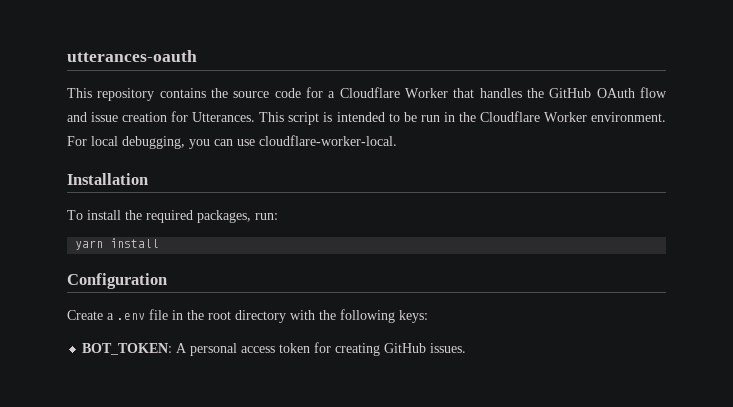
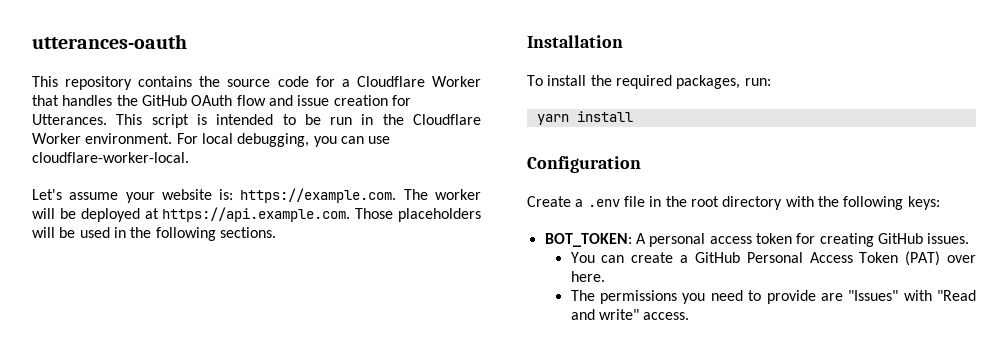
+ Let's assume your website is: https://example.com. The worker will be deployed at https://api.example.com. Those placeholders will be used in the following sections.
+ You can create a GitHub Personal Access Token (PAT) over here.
+ The permissions you need to provide are "Issues" with "Read and write" access.

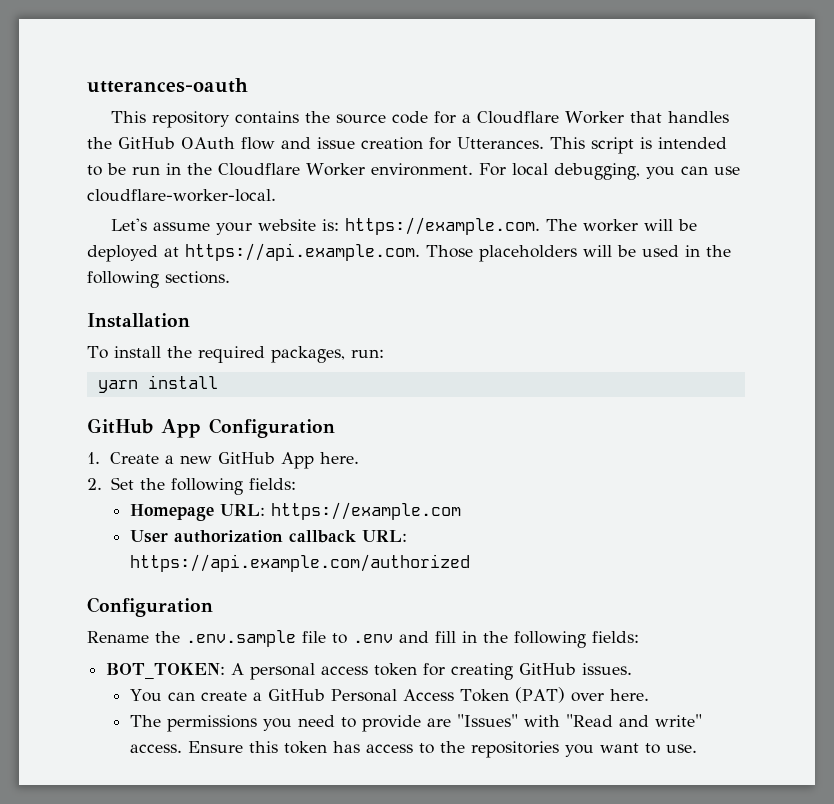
+ GitHub App Configuration
+ 1. Create a new GitHub App here.
+ 2. Set the following fields:
+ Homepage URL: https://example.com
+ User authorization callback URL: https://api.example.com/authorized
  Configuration
- Create a .env file in the root directory with the following keys:
+ Rename the .env.sample file to .env and fill in the following fields:
+ Ensure this token has access to the repositories you want to use.

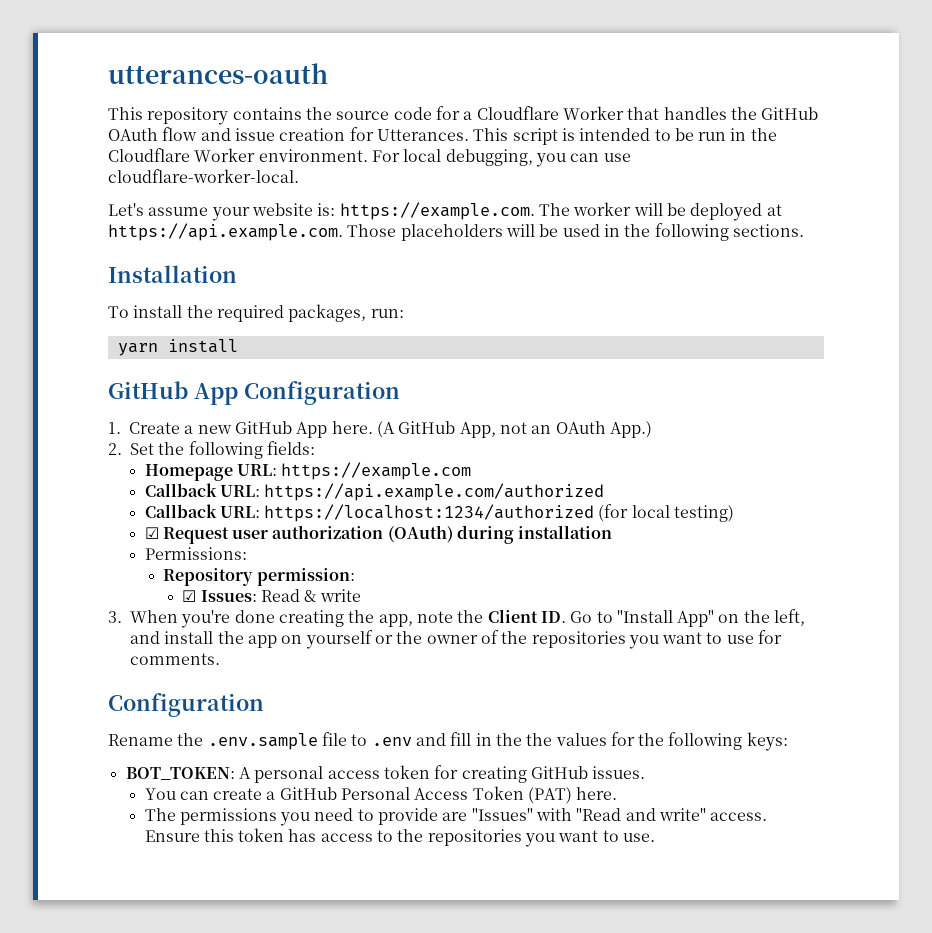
+ (A GitHub App, not an OAuth App.)
- User authorization callback URL: https://api.example.com/authorized
+ Callback URL: https://api.example.com/authorized
+ Callback URL: https://localhost:1234/authorized (for local testing)
+ ☑ Request user authorization (OAuth) during installation
+ Permissions:
+ Repository permission:
+ ☑ Issues: Read & write
+ 3. When you're done creating the app, note the Client ID. Go to "Install App" on the left, and install the app on yourself or the owner of the repositories you want to use for comments.
- Rename the .env.sample file to .env and fill in the following fields:
+ Rename the .env.sample file to .env and fill in the the values for the following keys:
- You can create a GitHub Personal Access Token (PAT) over here.
+ You can create a GitHub Personal Access Token (PAT) here.

